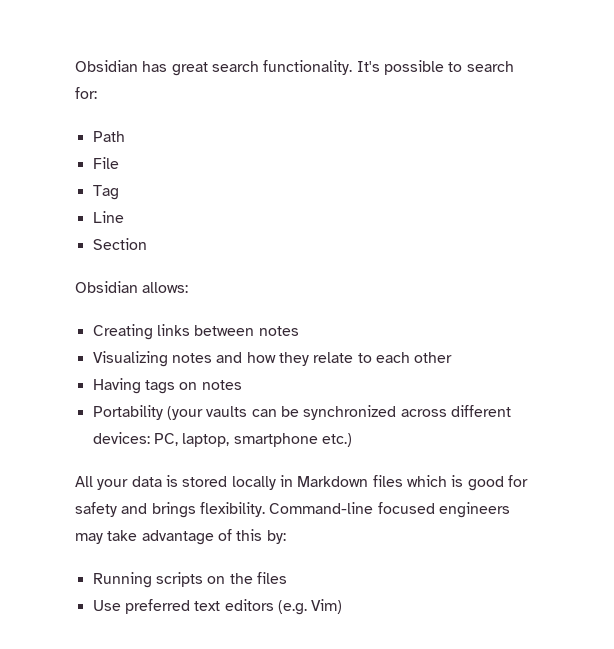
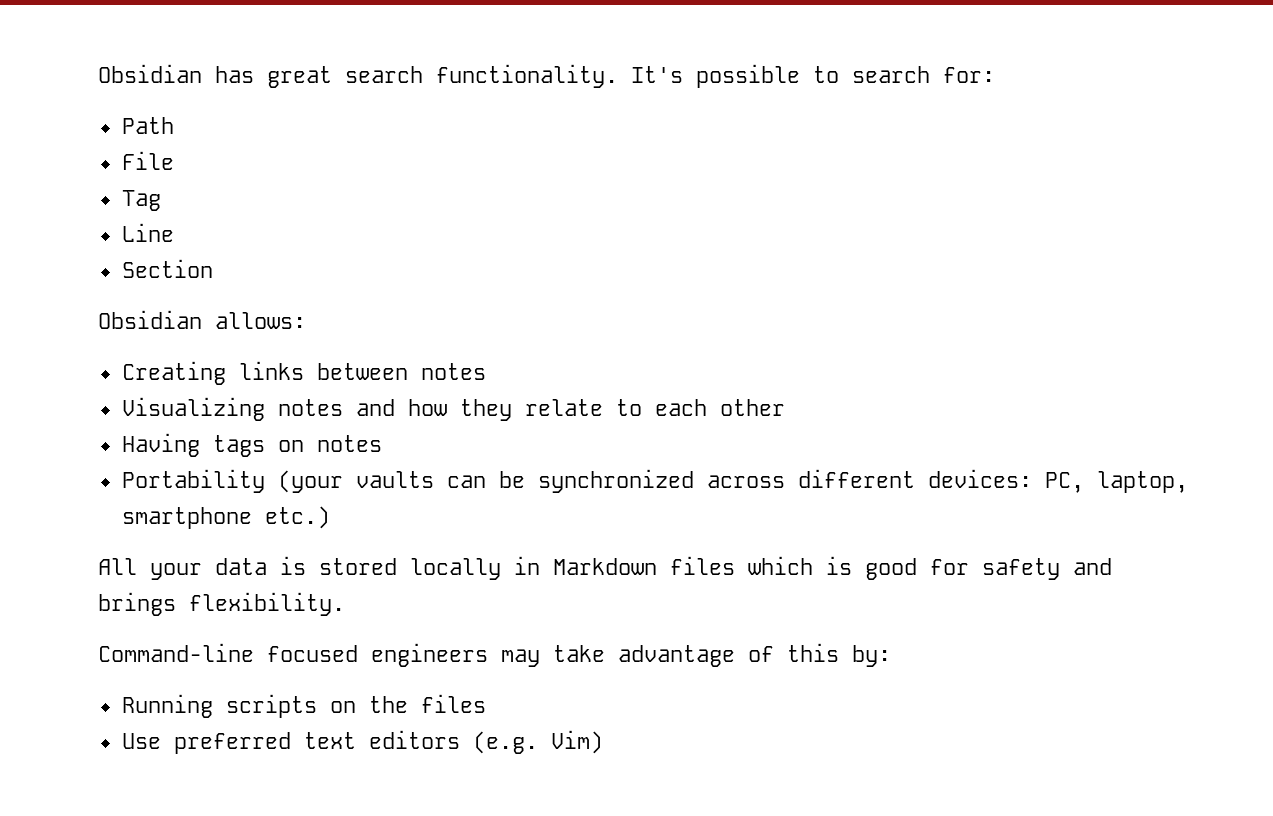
- All your data is stored locally in Markdown files which is good for safety and brings flexibility. Command-line focused engineers may take advantage of this by:
+ All your data is stored locally in Markdown files which is good for safety and brings flexibility.
+ Command-line focused engineers may take advantage of this by:

